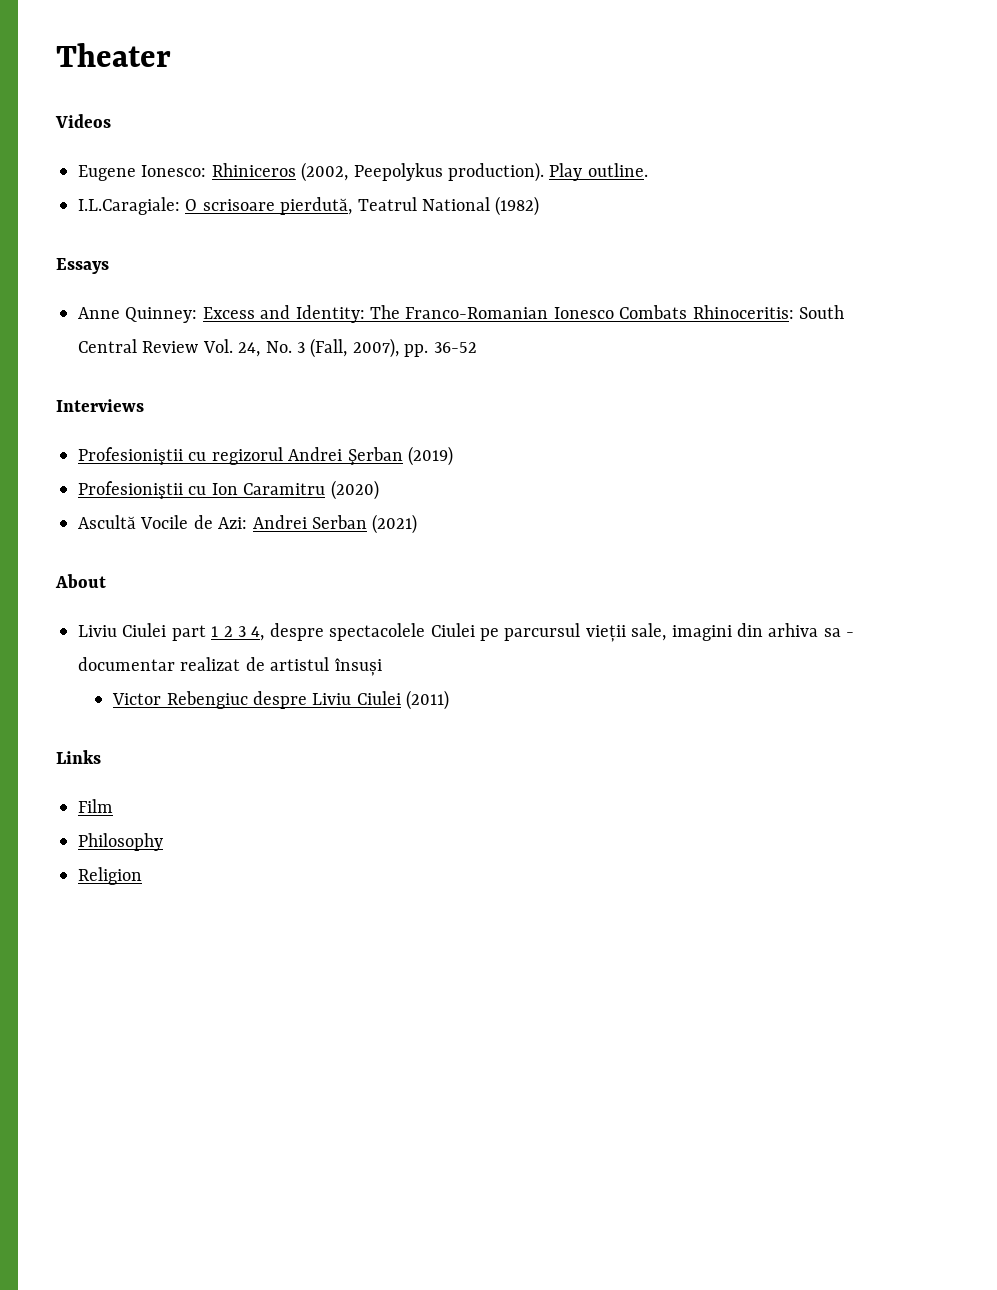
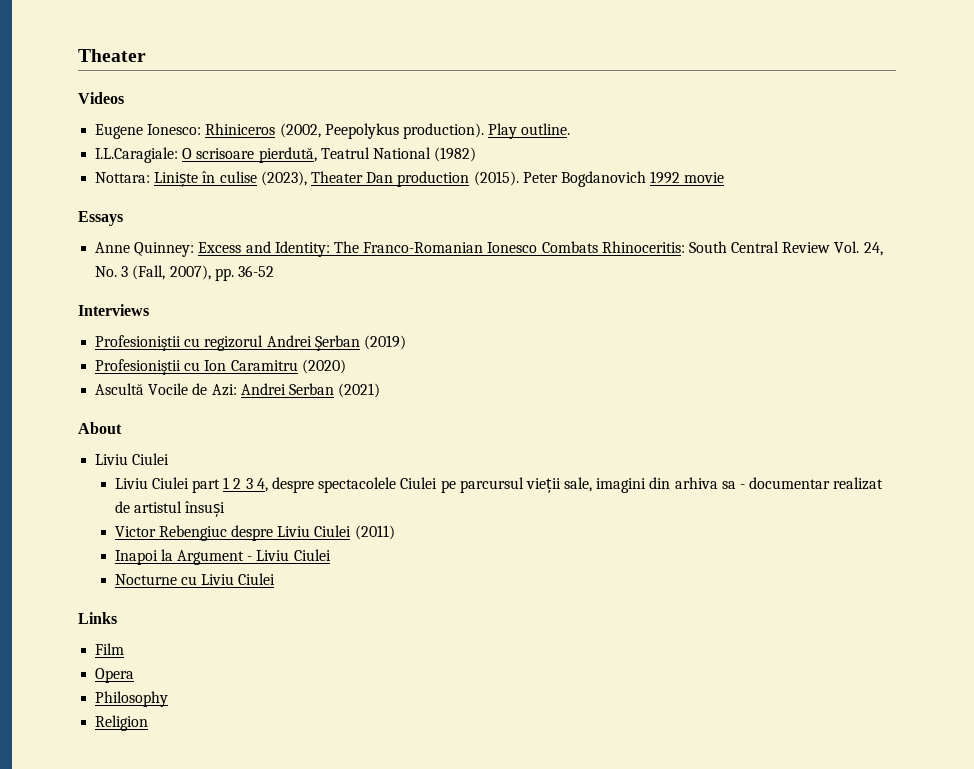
+ Nottara: Liniște în culise (2023), Theater Dan production (2015). Peter Bogdanovich 1992 movie
  About
+ Liviu Ciulei
+ Inapoi la Argument - Liviu Ciulei
+ Nocturne cu Liviu Ciulei
+ Opera

